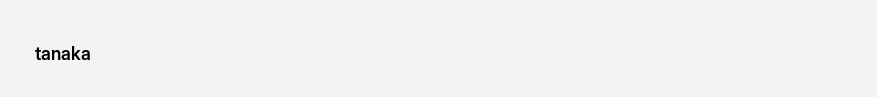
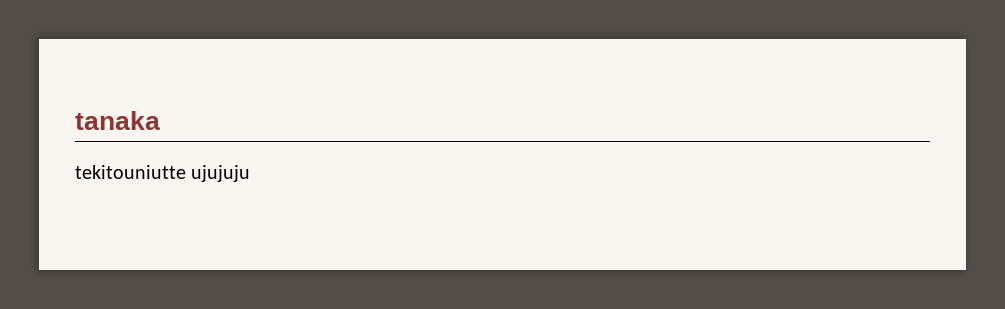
+ tekitouniutte ujujuju

